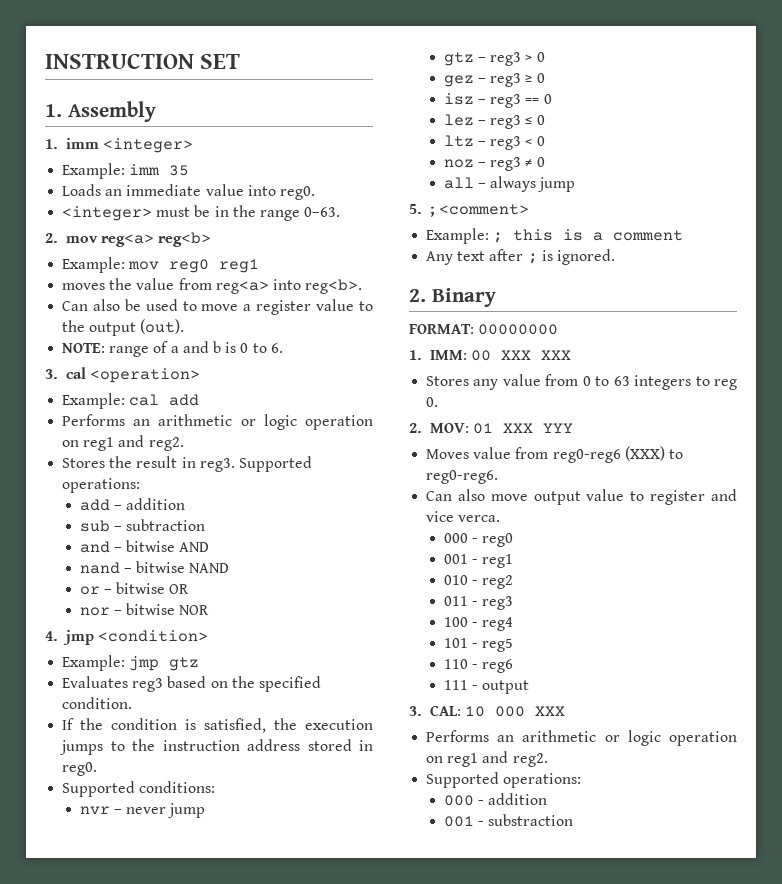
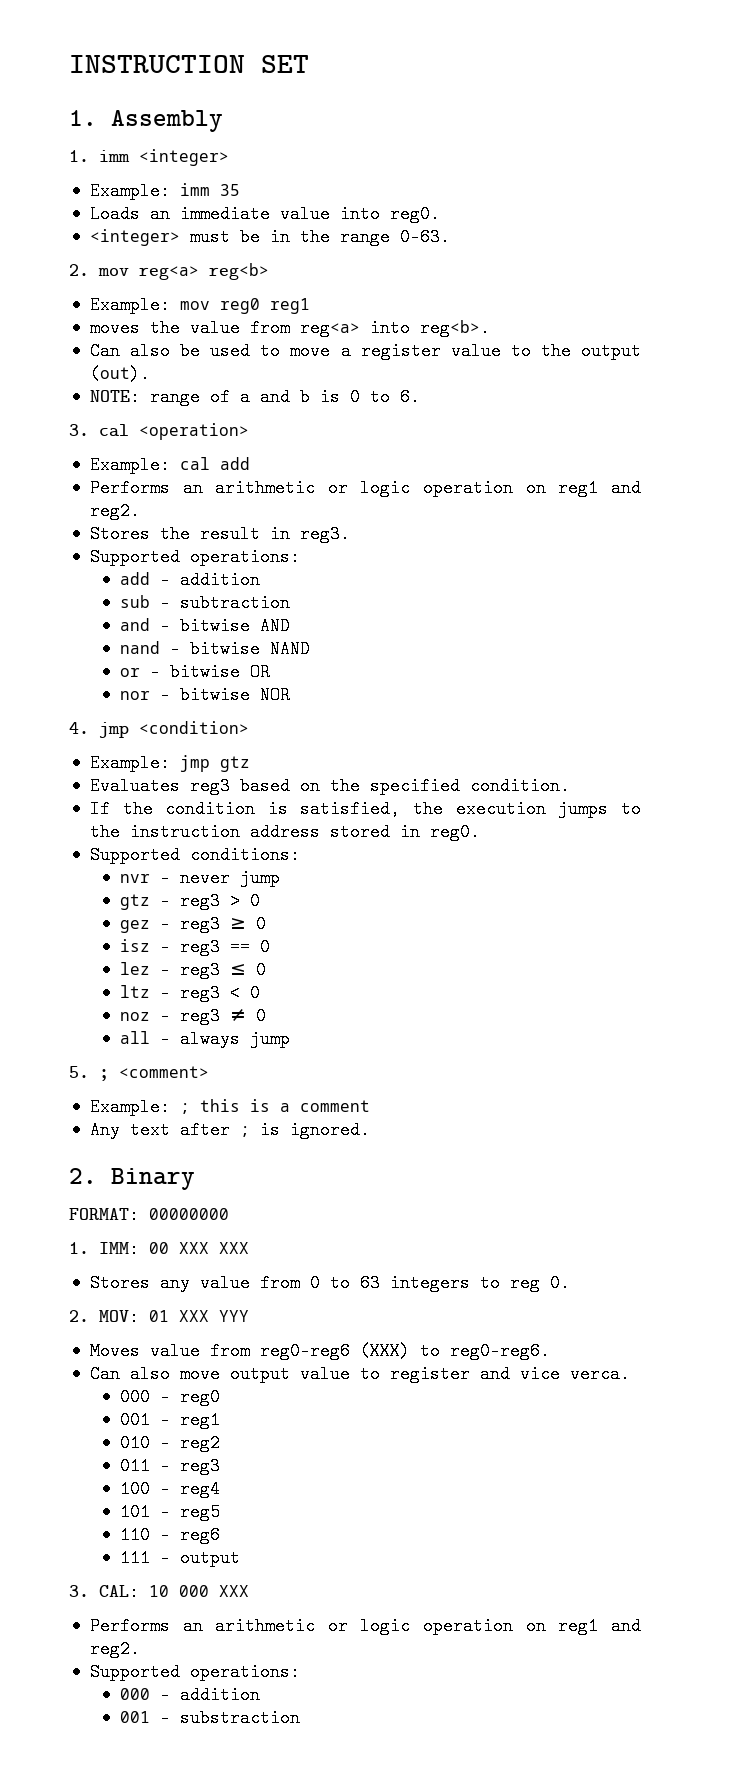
- Stores the result in reg3. Supported operations:
+ Stores the result in reg3.
+ Supported operations:

